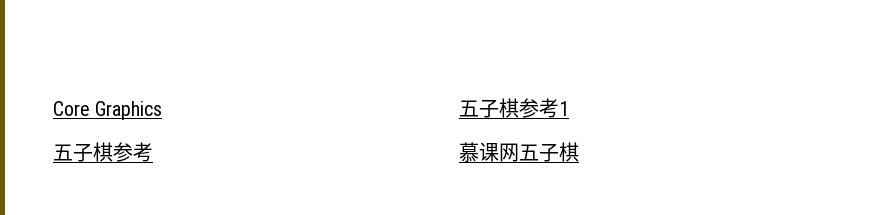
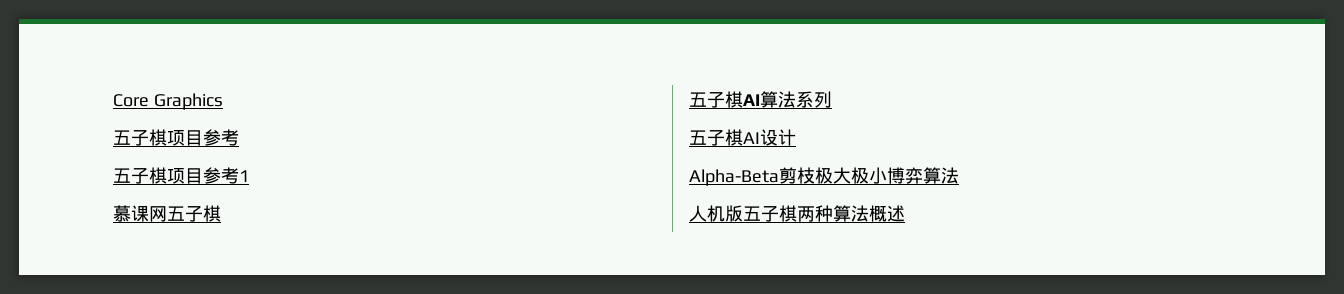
  Core Graphics
- 五子棋参考
+ 五子棋项目参考
- 五子棋参考1
+ 五子棋项目参考1
+ 五子棋AI算法系列
+ 五子棋AI设计
+ Alpha-Beta剪枝极大极小博弈算法
+ 人机版五子棋两种算法概述

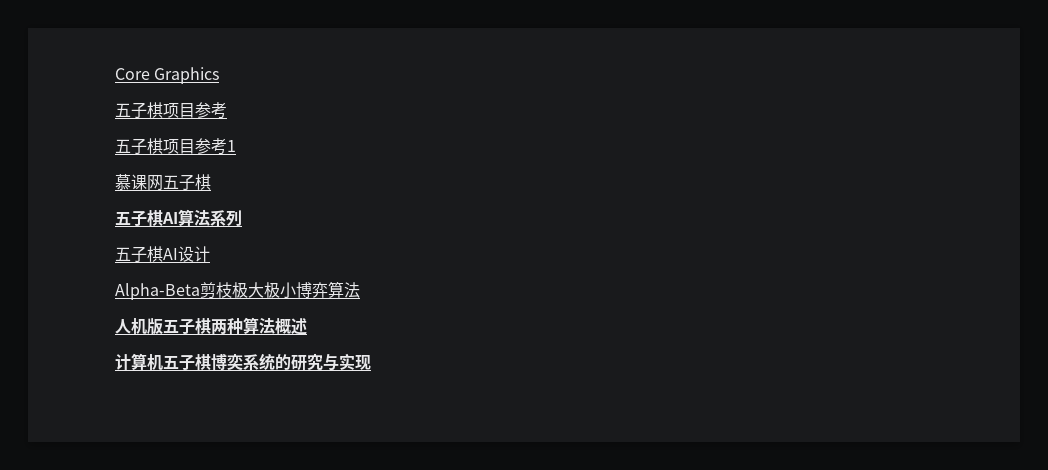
+ 计算机五子棋博奕系统的研究与实现

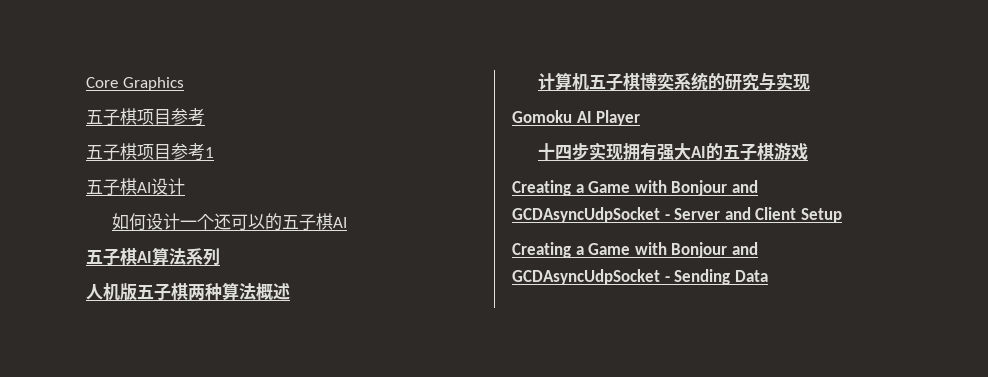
- 慕课网五子棋
+ 五子棋AI设计
+ 如何设计一个还可以的五子棋AI
- 五子棋AI设计
- Alpha-Beta剪枝极大极小博弈算法
+ Gomoku AI Player
+ 十四步实现拥有强大AI的五子棋游戏
+ Creating a Game with Bonjour and GCDAsyncUdpSocket - Server and Client Setup
+ Creating a Game with Bonjour and GCDAsyncUdpSocket - Sending Data

